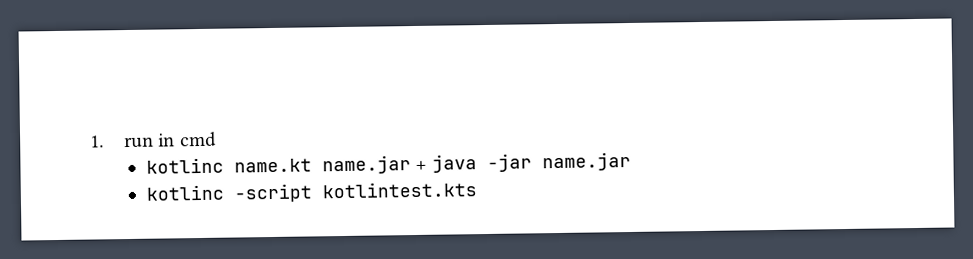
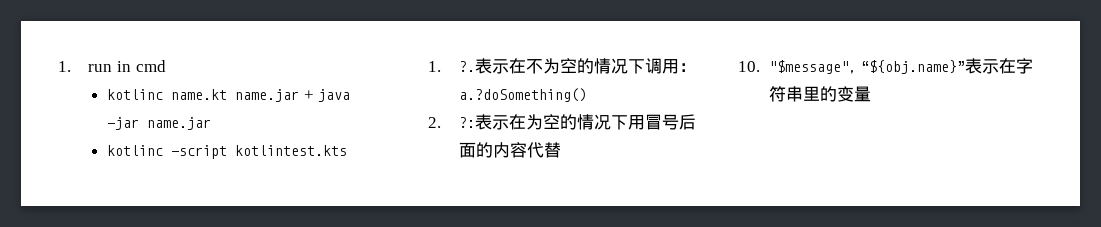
+ 1. ?.表示在不为空的情况下调用：a.?doSomething()
+ 2. ?:表示在为空的情况下用冒号后面的内容代替
+ 10. "$message"，“${obj.name}”表示在字符串里的变量

